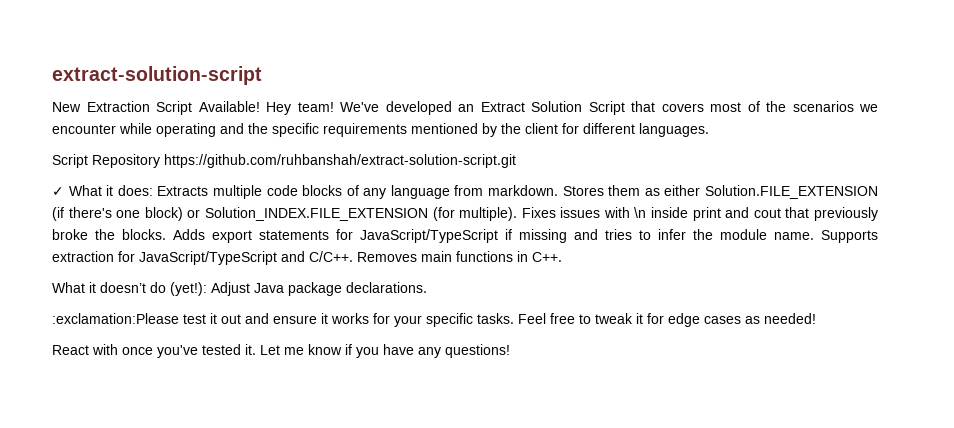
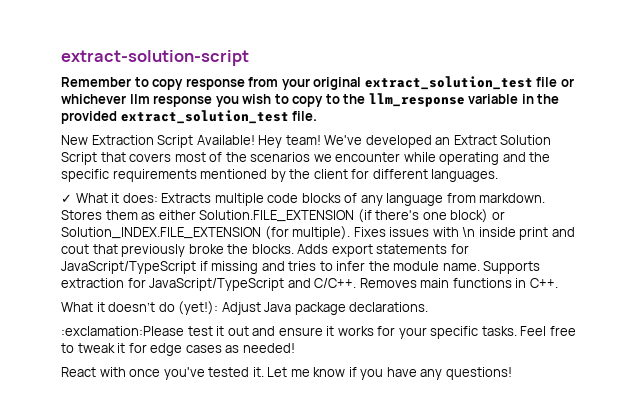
+ Remember to copy response from your original extract_solution_test file or whichever llm response you wish to copy to the llm_response variable in the provided extract_solution_test file.
- Script Repository https://github.com/ruhbanshah/extract-solution-script.git

